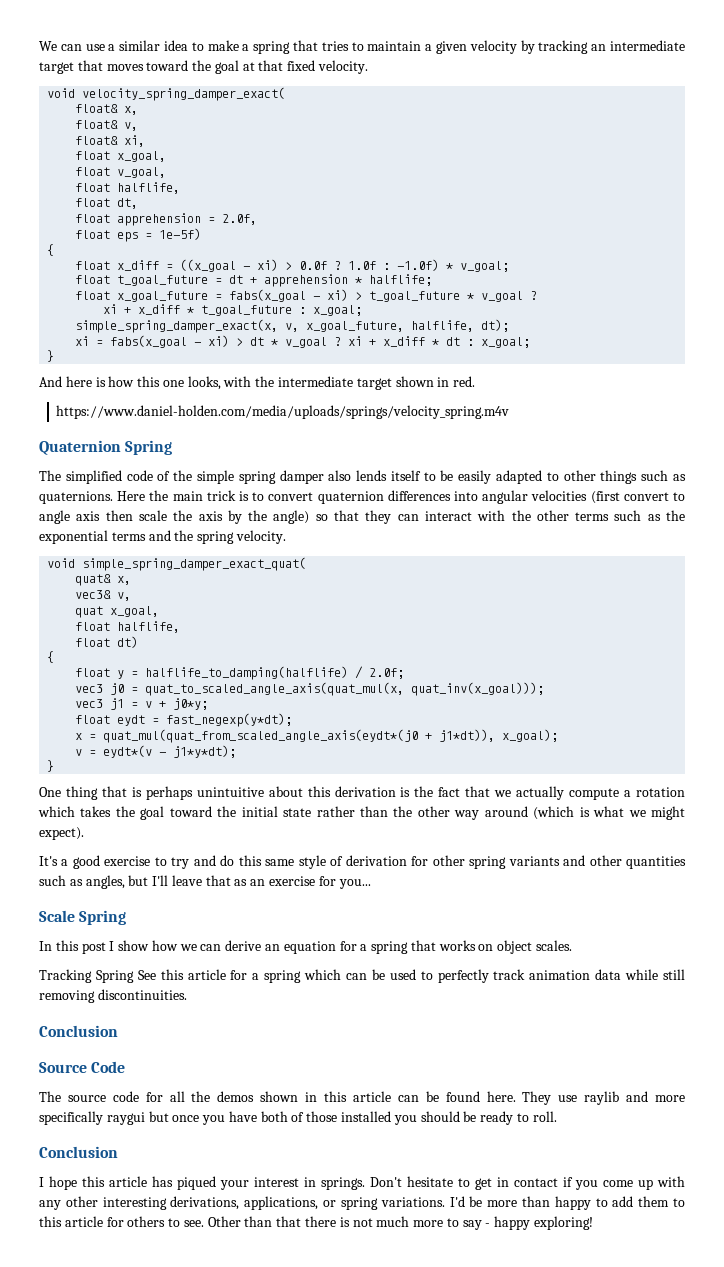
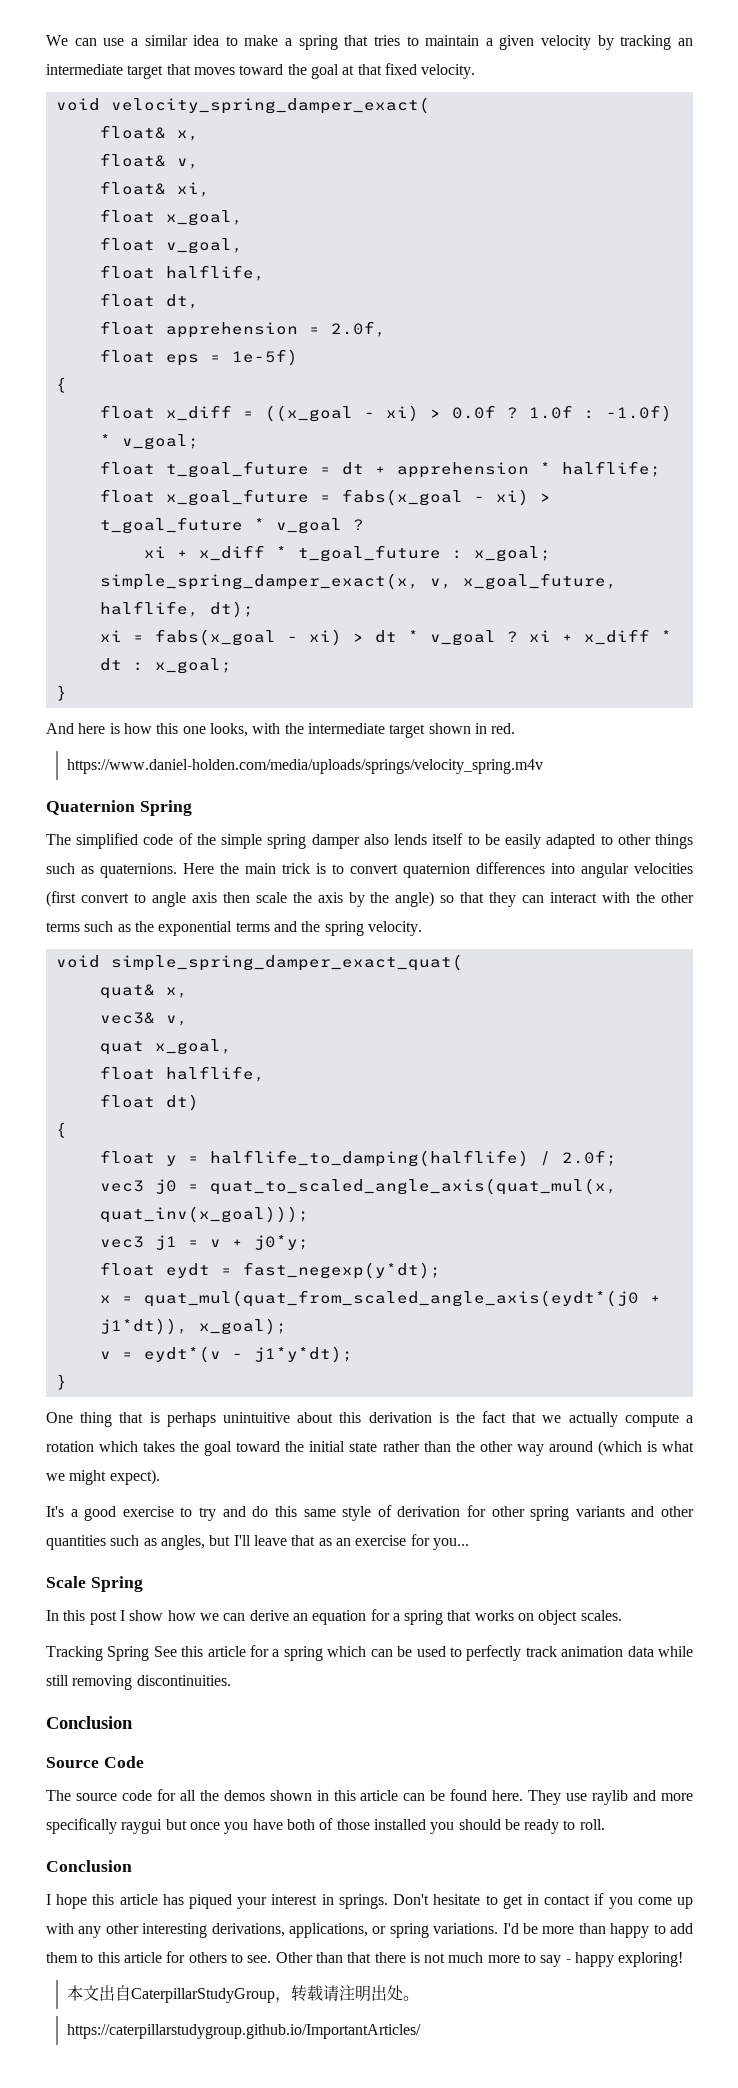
+ 本文出自CaterpillarStudyGroup，转载请注明出处。
+ https://caterpillarstudygroup.github.io/ImportantArticles/

